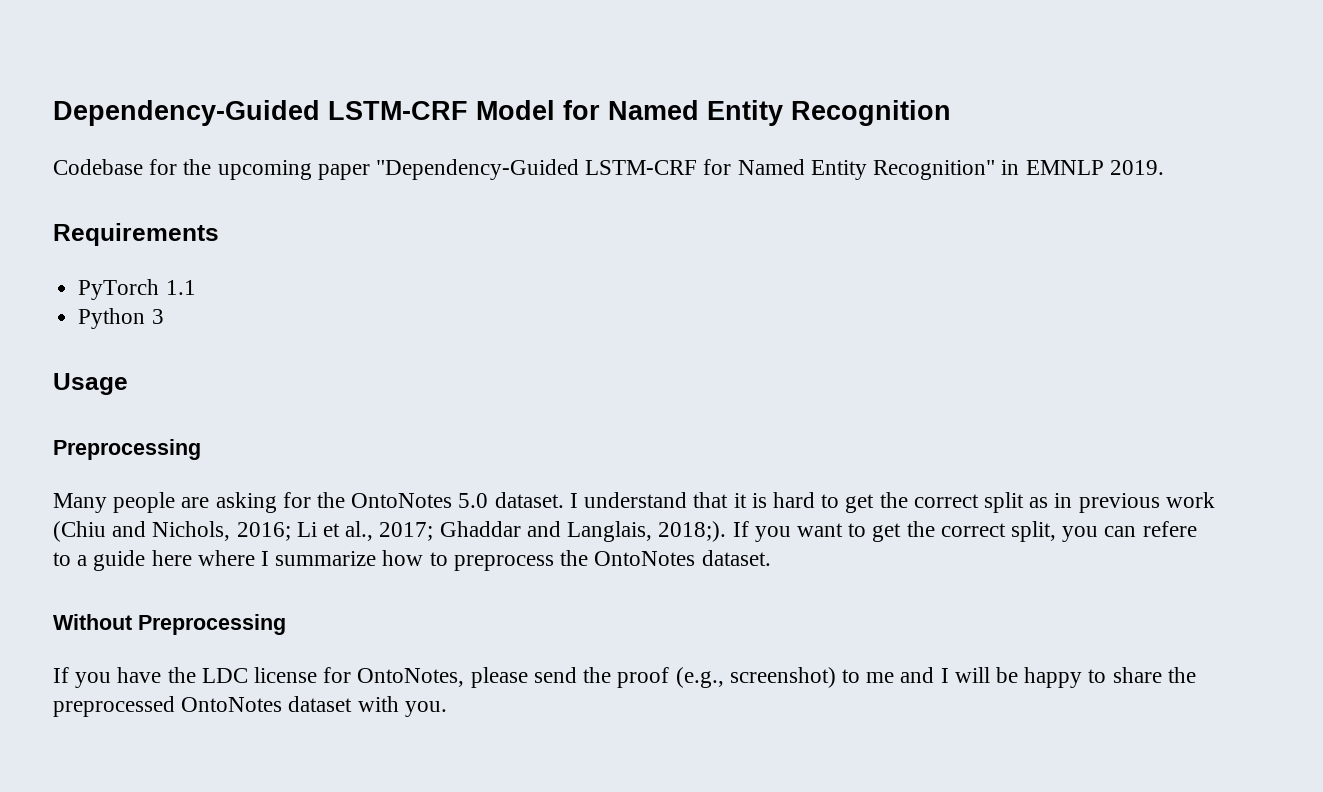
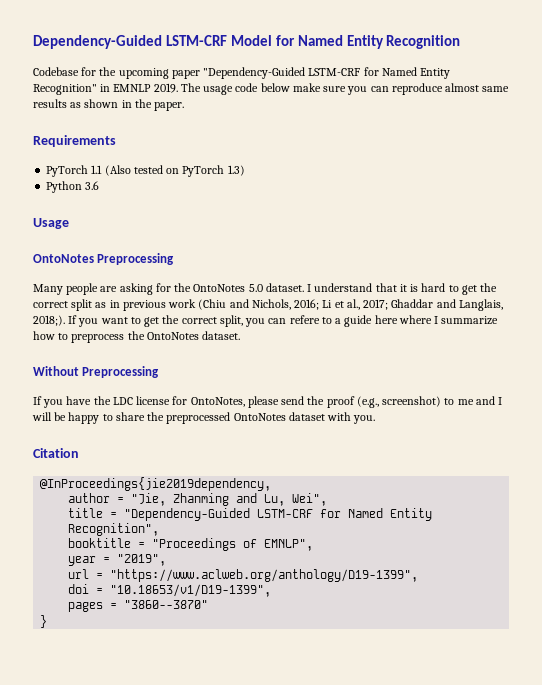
- Codebase for the upcoming paper "Dependency-Guided LSTM-CRF for Named Entity Recognition" in EMNLP 2019.
+ Codebase for the upcoming paper "Dependency-Guided LSTM-CRF for Named Entity Recognition" in EMNLP 2019. The usage code below make sure you can reproduce almost same results as shown in the paper.
  Requirements
- PyTorch 1.1
+ PyTorch 1.1 (Also tested on PyTorch 1.3)
- Python 3
+ Python 3.6
  Usage
- Preprocessing
+ OntoNotes Preprocessing
+ Citation
+ @InProceedings{jie2019dependency,
+ author = "Jie, Zhanming and Lu, Wei",
+ title = "Dependency-Guided LSTM-CRF for Named Entity Recognition",
+ booktitle = "Proceedings of EMNLP",
+ year = "2019",
+ url = "https://www.aclweb.org/anthology/D19-1399",
+ doi = "10.18653/v1/D19-1399",
+ pages = "3860--3870"
+ }

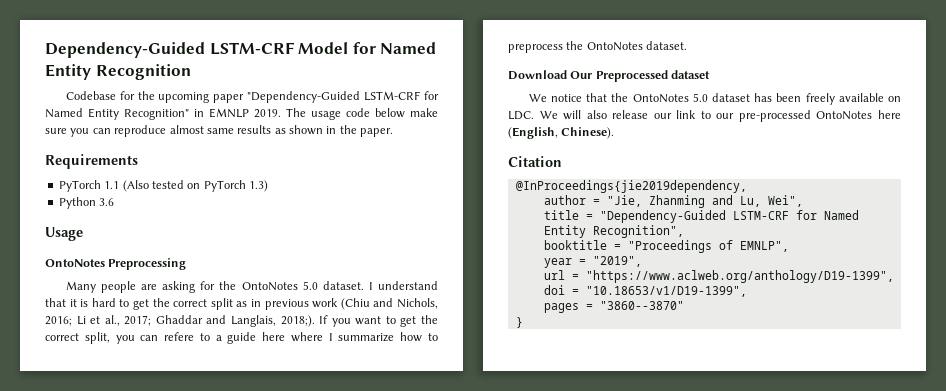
- Without Preprocessing
- If you have the LDC license for OntoNotes, please send the proof (e.g., screenshot) to me and I will be happy to share the preprocessed OntoNotes dataset with you.
+ Download Our Preprocessed dataset
+ We notice that the OntoNotes 5.0 dataset has been freely available on LDC. We will also release our link to our pre-processed OntoNotes here (English, Chinese).

